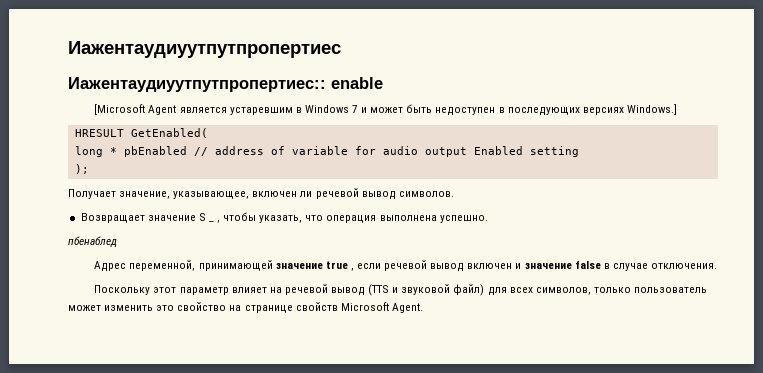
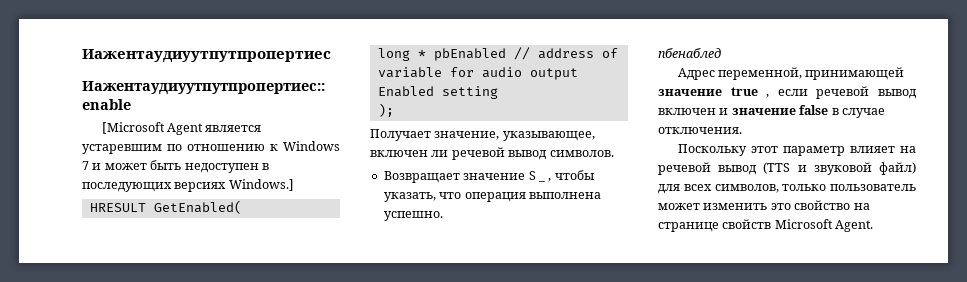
- [Microsoft Agent является устаревшим в Windows 7 и может быть недоступен в последующих версиях Windows.]
+ [Microsoft Agent является устаревшим по отношению к Windows 7 и может быть недоступен в последующих версиях Windows.]

